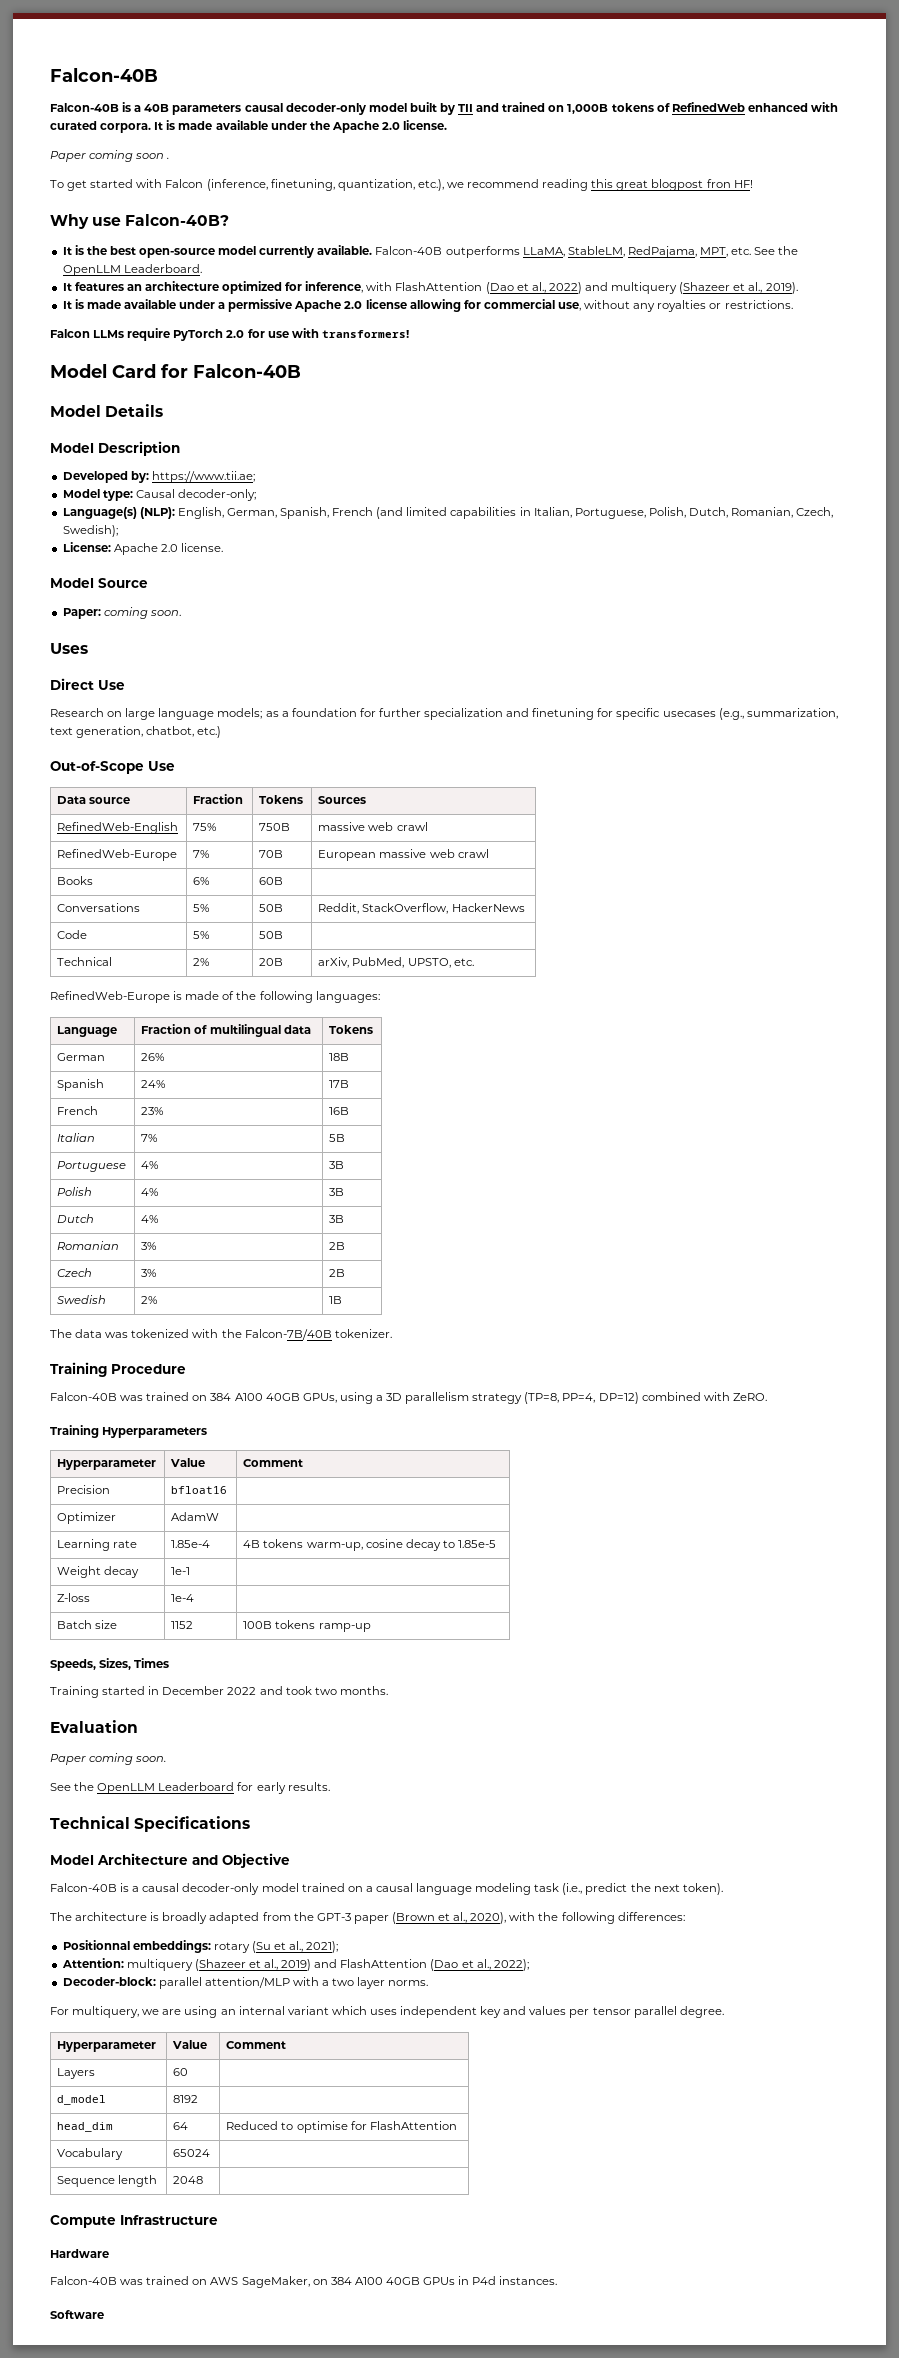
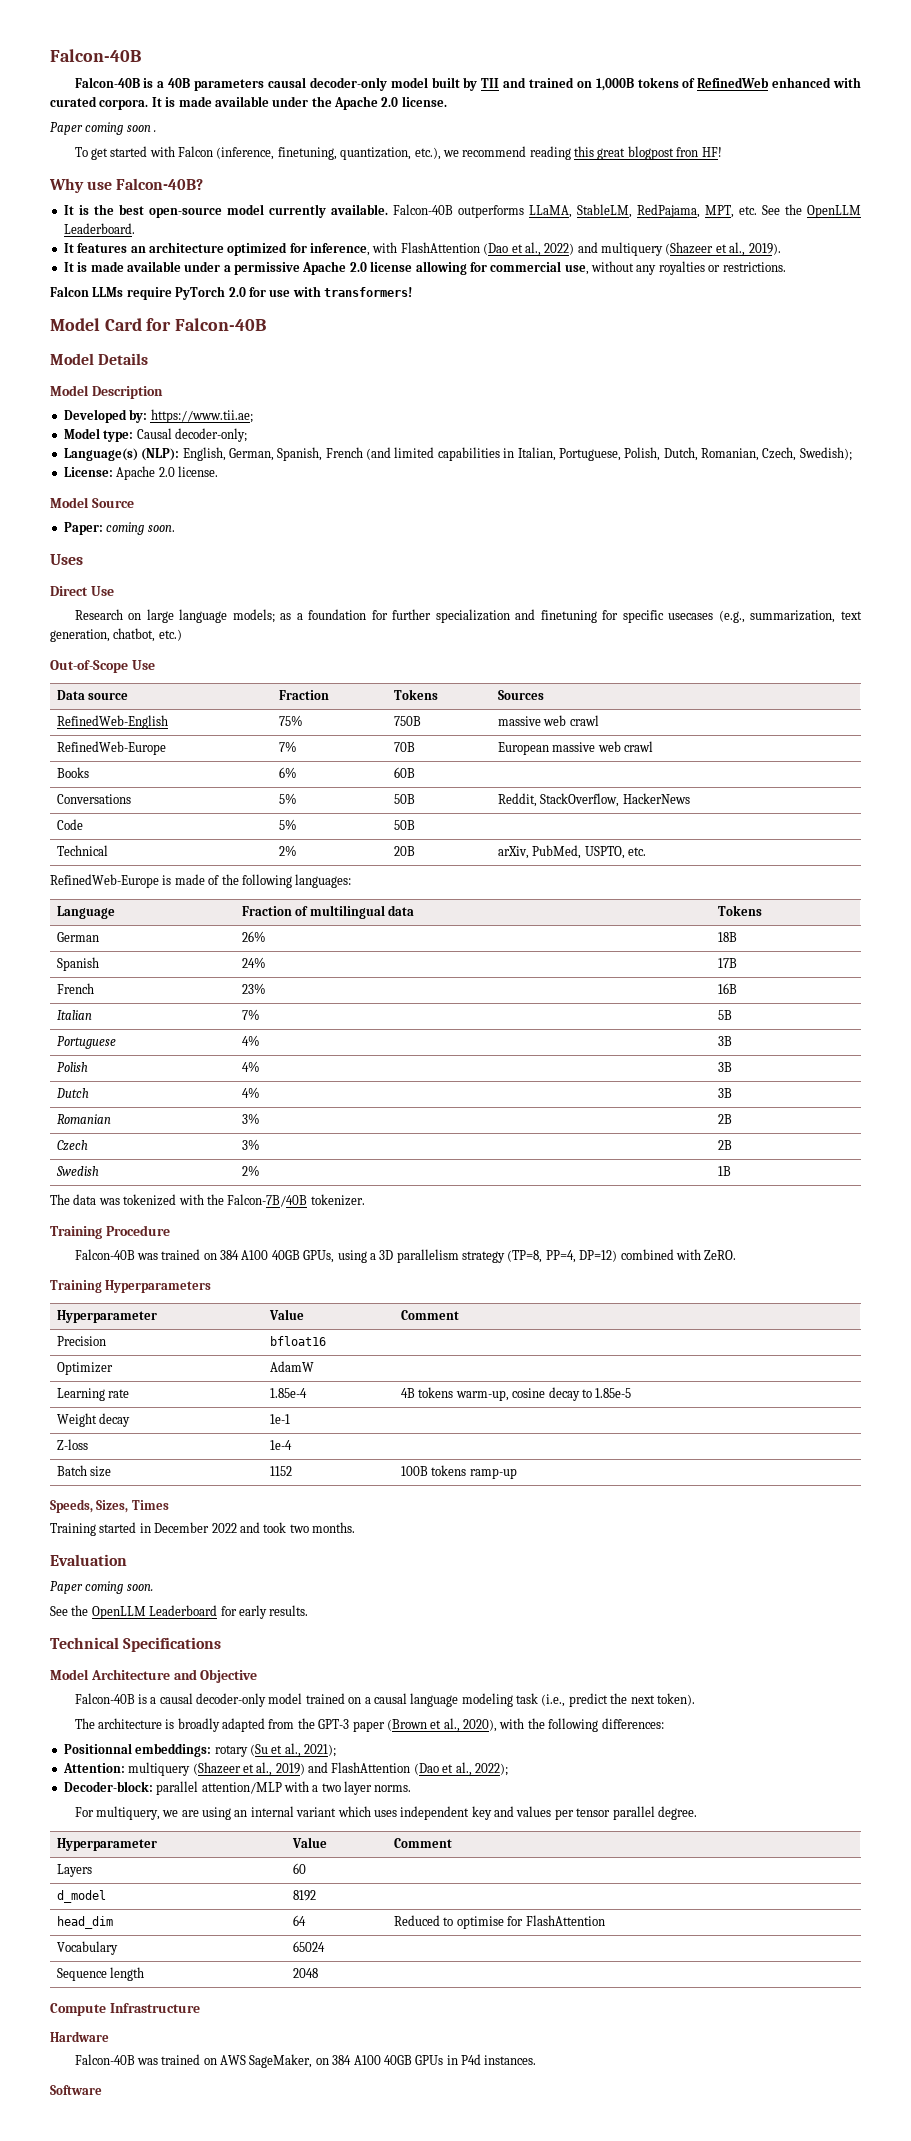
- Technical | 2% | 20B | arXiv, PubMed, UPSTO, etc.
+ Technical | 2% | 20B | arXiv, PubMed, USPTO, etc.

